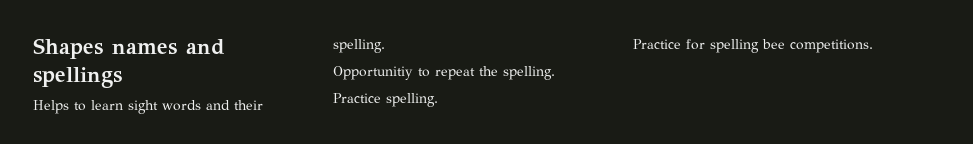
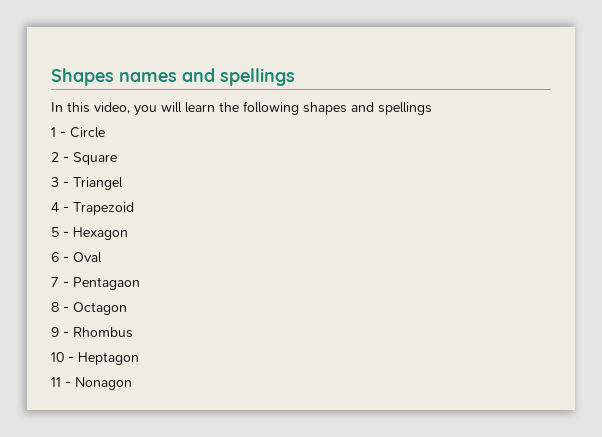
- Helps to learn sight words and their spelling.
- Opportunitiy to repeat the spelling.
- Practice spelling.
- Practice for spelling bee competitions.
+ In this video, you will learn the following shapes and spellings
+ 1 - Circle
+ 2 - Square
+ 3 - Triangel
+ 4 - Trapezoid
+ 5 - Hexagon
+ 6 - Oval
+ 7 - Pentagaon
+ 8 - Octagon
+ 9 - Rhombus
+ 10 - Heptagon
+ 11 - Nonagon

